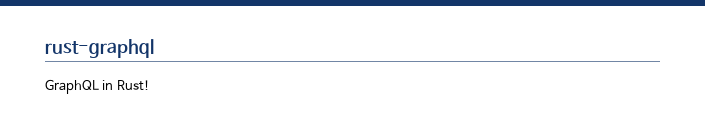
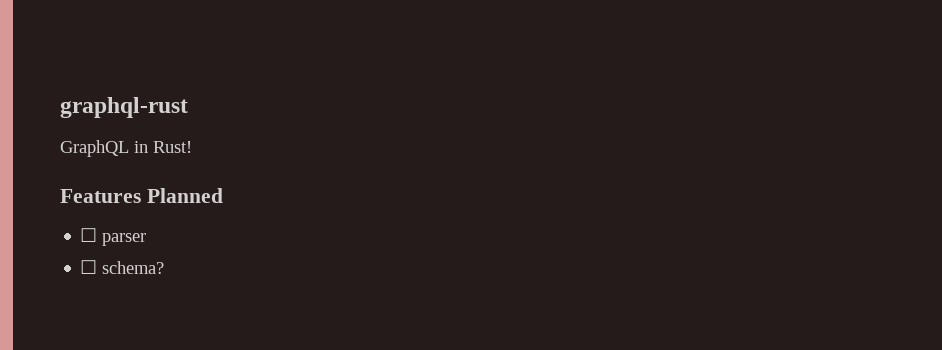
- rust-graphql
+ graphql-rust
+ Features Planned
+ ☐ parser
+ ☐ schema?

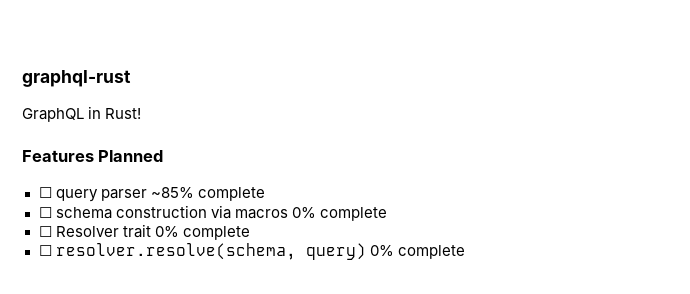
- ☐ parser
- ☐ schema?
+ ☐ query parser ~85% complete
+ ☐ schema construction via macros 0% complete
+ ☐ Resolver trait 0% complete
+ ☐ resolver.resolve(schema, query) 0% complete

